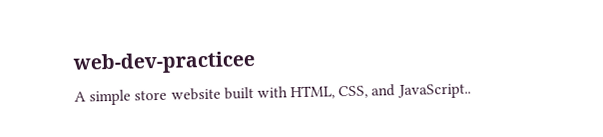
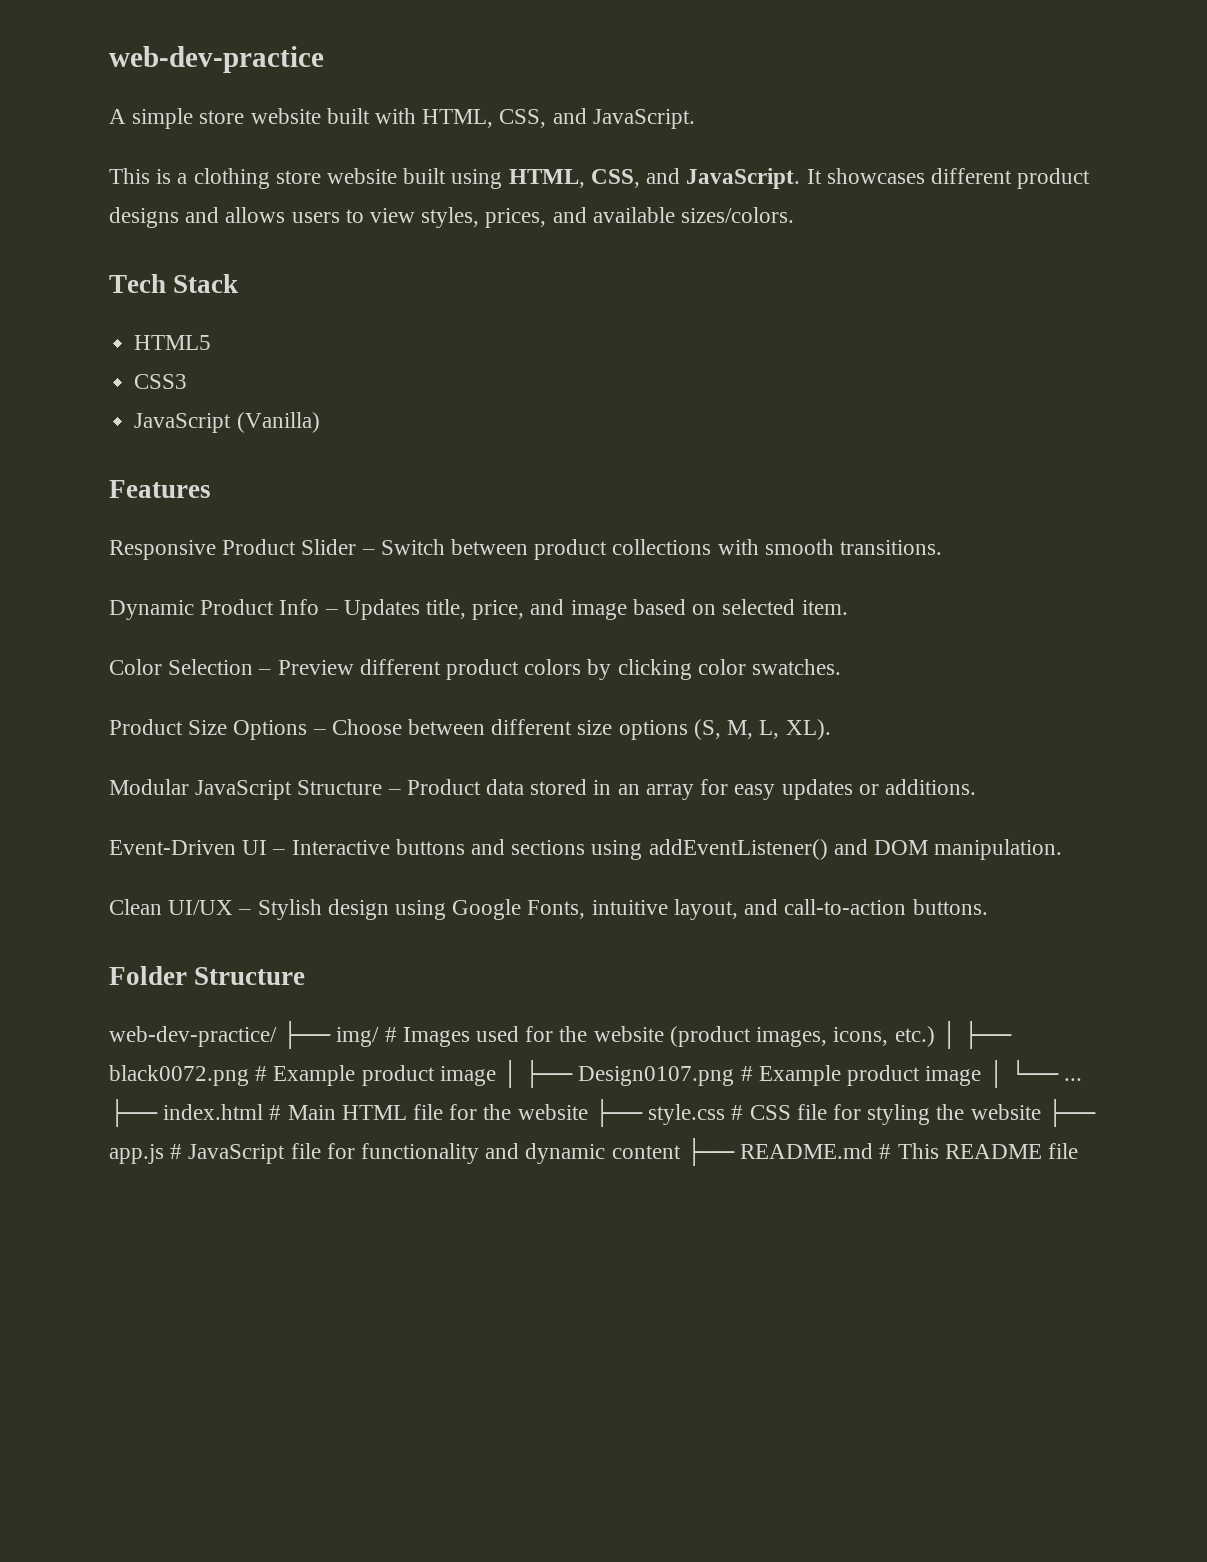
- web-dev-practicee
+ web-dev-practice
- A simple store website built with HTML, CSS, and JavaScript..
+ A simple store website built with HTML, CSS, and JavaScript.
+ This is a clothing store website built using HTML, CSS, and JavaScript. It showcases different product designs and allows users to view styles, prices, and available sizes/colors.
+ Tech Stack
+ HTML5
+ CSS3
+ JavaScript (Vanilla)
+ Features
+ Responsive Product Slider – Switch between product collections with smooth transitions.
+ Dynamic Product Info – Updates title, price, and image based on selected item.
+ Color Selection – Preview different product colors by clicking color swatches.
+ Product Size Options – Choose between different size options (S, M, L, XL).
+ Modular JavaScript Structure – Product data stored in an array for easy updates or additions.
+ Event-Driven UI – Interactive buttons and sections using addEventListener() and DOM manipulation.
+ Clean UI/UX – Stylish design using Google Fonts, intuitive layout, and call-to-action buttons.
+ Folder Structure
+ web-dev-practice/ ├── img/ # Images used for the website (product images, icons, etc.) │ ├── black0072.png # Example product image │ ├── Design0107.png # Example product image │ └── ... ├── index.html # Main HTML file for the website ├── style.css # CSS file for styling the website ├── app.js # JavaScript file for functionality and dynamic content ├── README.md # This README file

